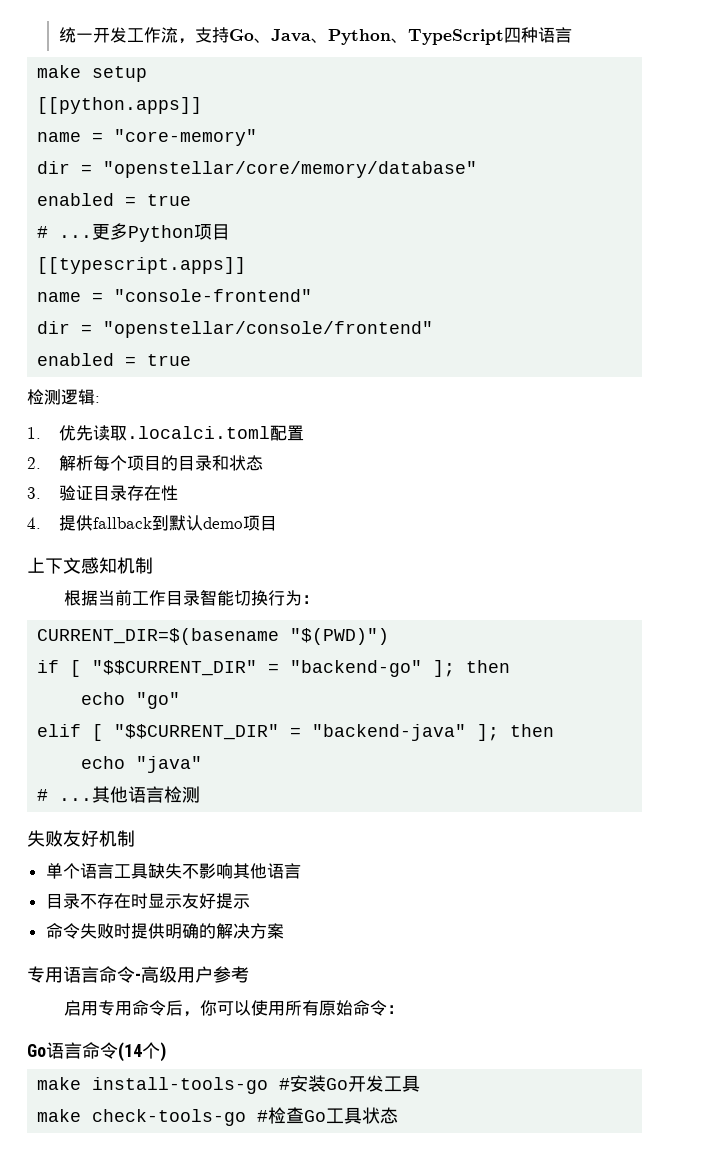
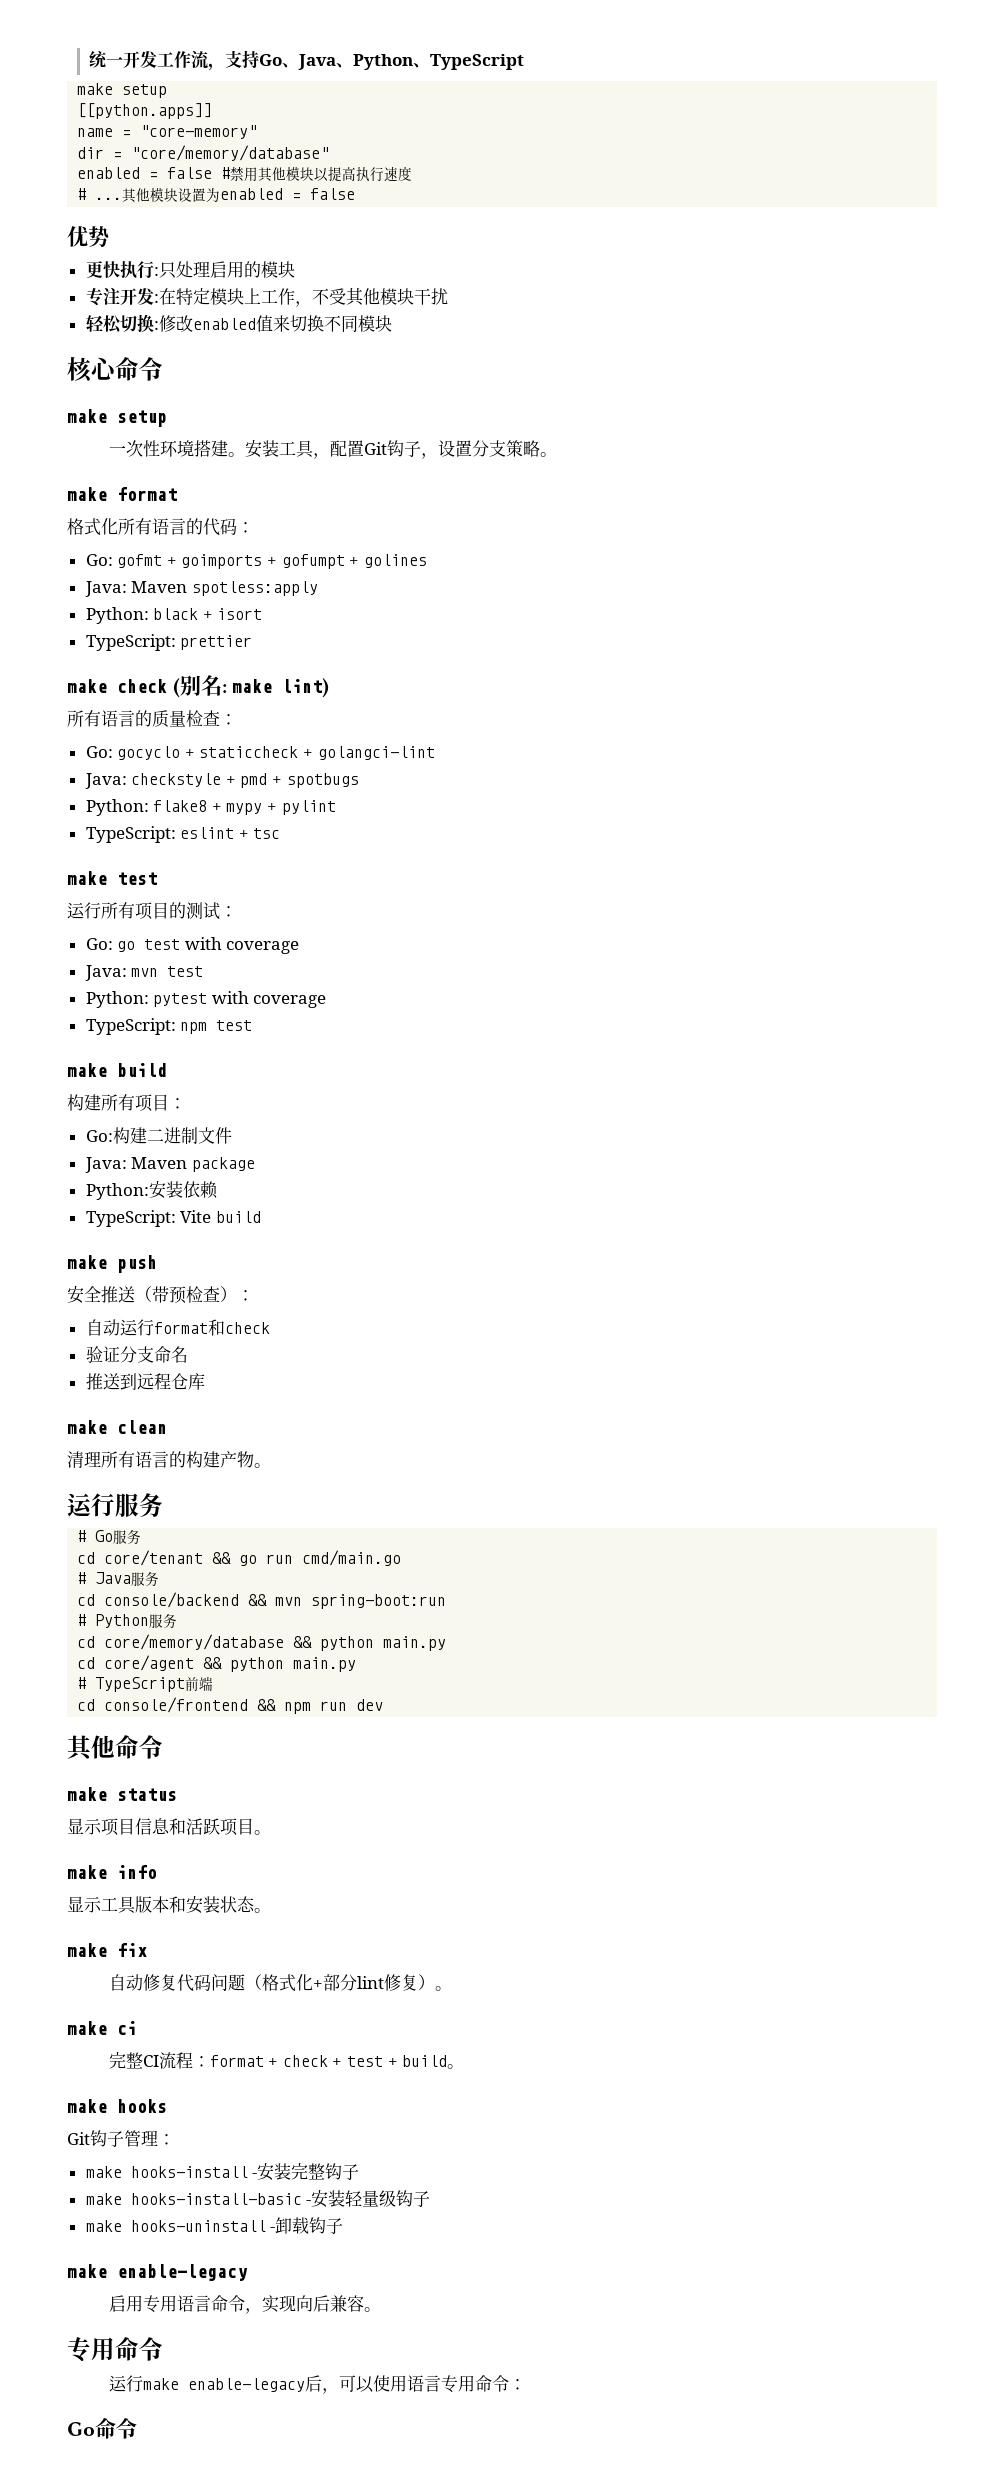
- 统一开发工作流，支持Go、Java、Python、TypeScript四种语言
+ 统一开发工作流，支持Go、Java、Python、TypeScript
- dir = "openstellar/core/memory/database"
- enabled = true
- # ...更多Python项目
- [[typescript.apps]]
- name = "console-frontend"
- dir = "openstellar/console/frontend"
- enabled = true
- 检测逻辑:
- 1.优先读取.localci.toml配置
- 2.解析每个项目的目录和状态
- 3.验证目录存在性
- 4.提供fallback到默认demo项目
- 上下文感知机制
- 根据当前工作目录智能切换行为：
- CURRENT_DIR=$(basename "$(PWD)")
- if [ "$$CURRENT_DIR" = "backend-go" ]; then
- echo "go"
- elif [ "$$CURRENT_DIR" = "backend-java" ]; then
- echo "java"
- # ...其他语言检测
- 失败友好机制
- 单个语言工具缺失不影响其他语言
- 目录不存在时显示友好提示
- 命令失败时提供明确的解决方案
- 专用语言命令-高级用户参考
- 启用专用命令后，你可以使用所有原始命令：
- Go语言命令(14个)
- make install-tools-go #安装Go开发工具
- make check-tools-go #检查Go工具状态
+ dir = "core/memory/database"
+ enabled = false #禁用其他模块以提高执行速度
+ # ...其他模块设置为enabled = false
+ 优势
+ 更快执行:只处理启用的模块
+ 专注开发:在特定模块上工作，不受其他模块干扰
+ 轻松切换:修改enabled值来切换不同模块
+ 核心命令
+ make setup
+ 一次性环境搭建。安装工具，配置Git钩子，设置分支策略。
+ make format
+ 格式化所有语言的代码：
+ Go: gofmt + goimports + gofumpt + golines
+ Java: Maven spotless:apply
+ Python: black + isort
+ TypeScript: prettier
+ make check (别名: make lint)
+ 所有语言的质量检查：
+ Go: gocyclo + staticcheck + golangci-lint
+ Java: checkstyle + pmd + spotbugs
+ Python: flake8 + mypy + pylint
+ TypeScript: eslint + tsc
+ make test
+ 运行所有项目的测试：
+ Go: go test with coverage
+ Java: mvn test
+ Python: pytest with coverage
+ TypeScript: npm test
+ make build
+ 构建所有项目：
+ Go:构建二进制文件
+ Java: Maven package
+ Python:安装依赖
+ TypeScript: Vite build
+ make push
+ 安全推送（带预检查）：
+ 自动运行format和check
+ 验证分支命名
+ 推送到远程仓库
+ make clean
+ 清理所有语言的构建产物。
+ 运行服务
+ # Go服务
+ cd core/tenant && go run cmd/main.go
+ # Java服务
+ cd console/backend && mvn spring-boot:run
+ # Python服务
+ cd core/memory/database && python main.py
+ cd core/agent && python main.py
+ # TypeScript前端
+ cd console/frontend && npm run dev
+ 其他命令
+ make status
+ 显示项目信息和活跃项目。
+ make info
+ 显示工具版本和安装状态。
+ make fix
+ 自动修复代码问题（格式化+部分lint修复）。
+ make ci
+ 完整CI流程：format + check + test + build。
+ make hooks
+ Git钩子管理：
+ make hooks-install -安装完整钩子
+ make hooks-install-basic -安装轻量级钩子
+ make hooks-uninstall -卸载钩子
+ make enable-legacy
+ 启用专用语言命令，实现向后兼容。
+ 专用命令
+ 运行make enable-legacy后，可以使用语言专用命令：
+ Go命令

